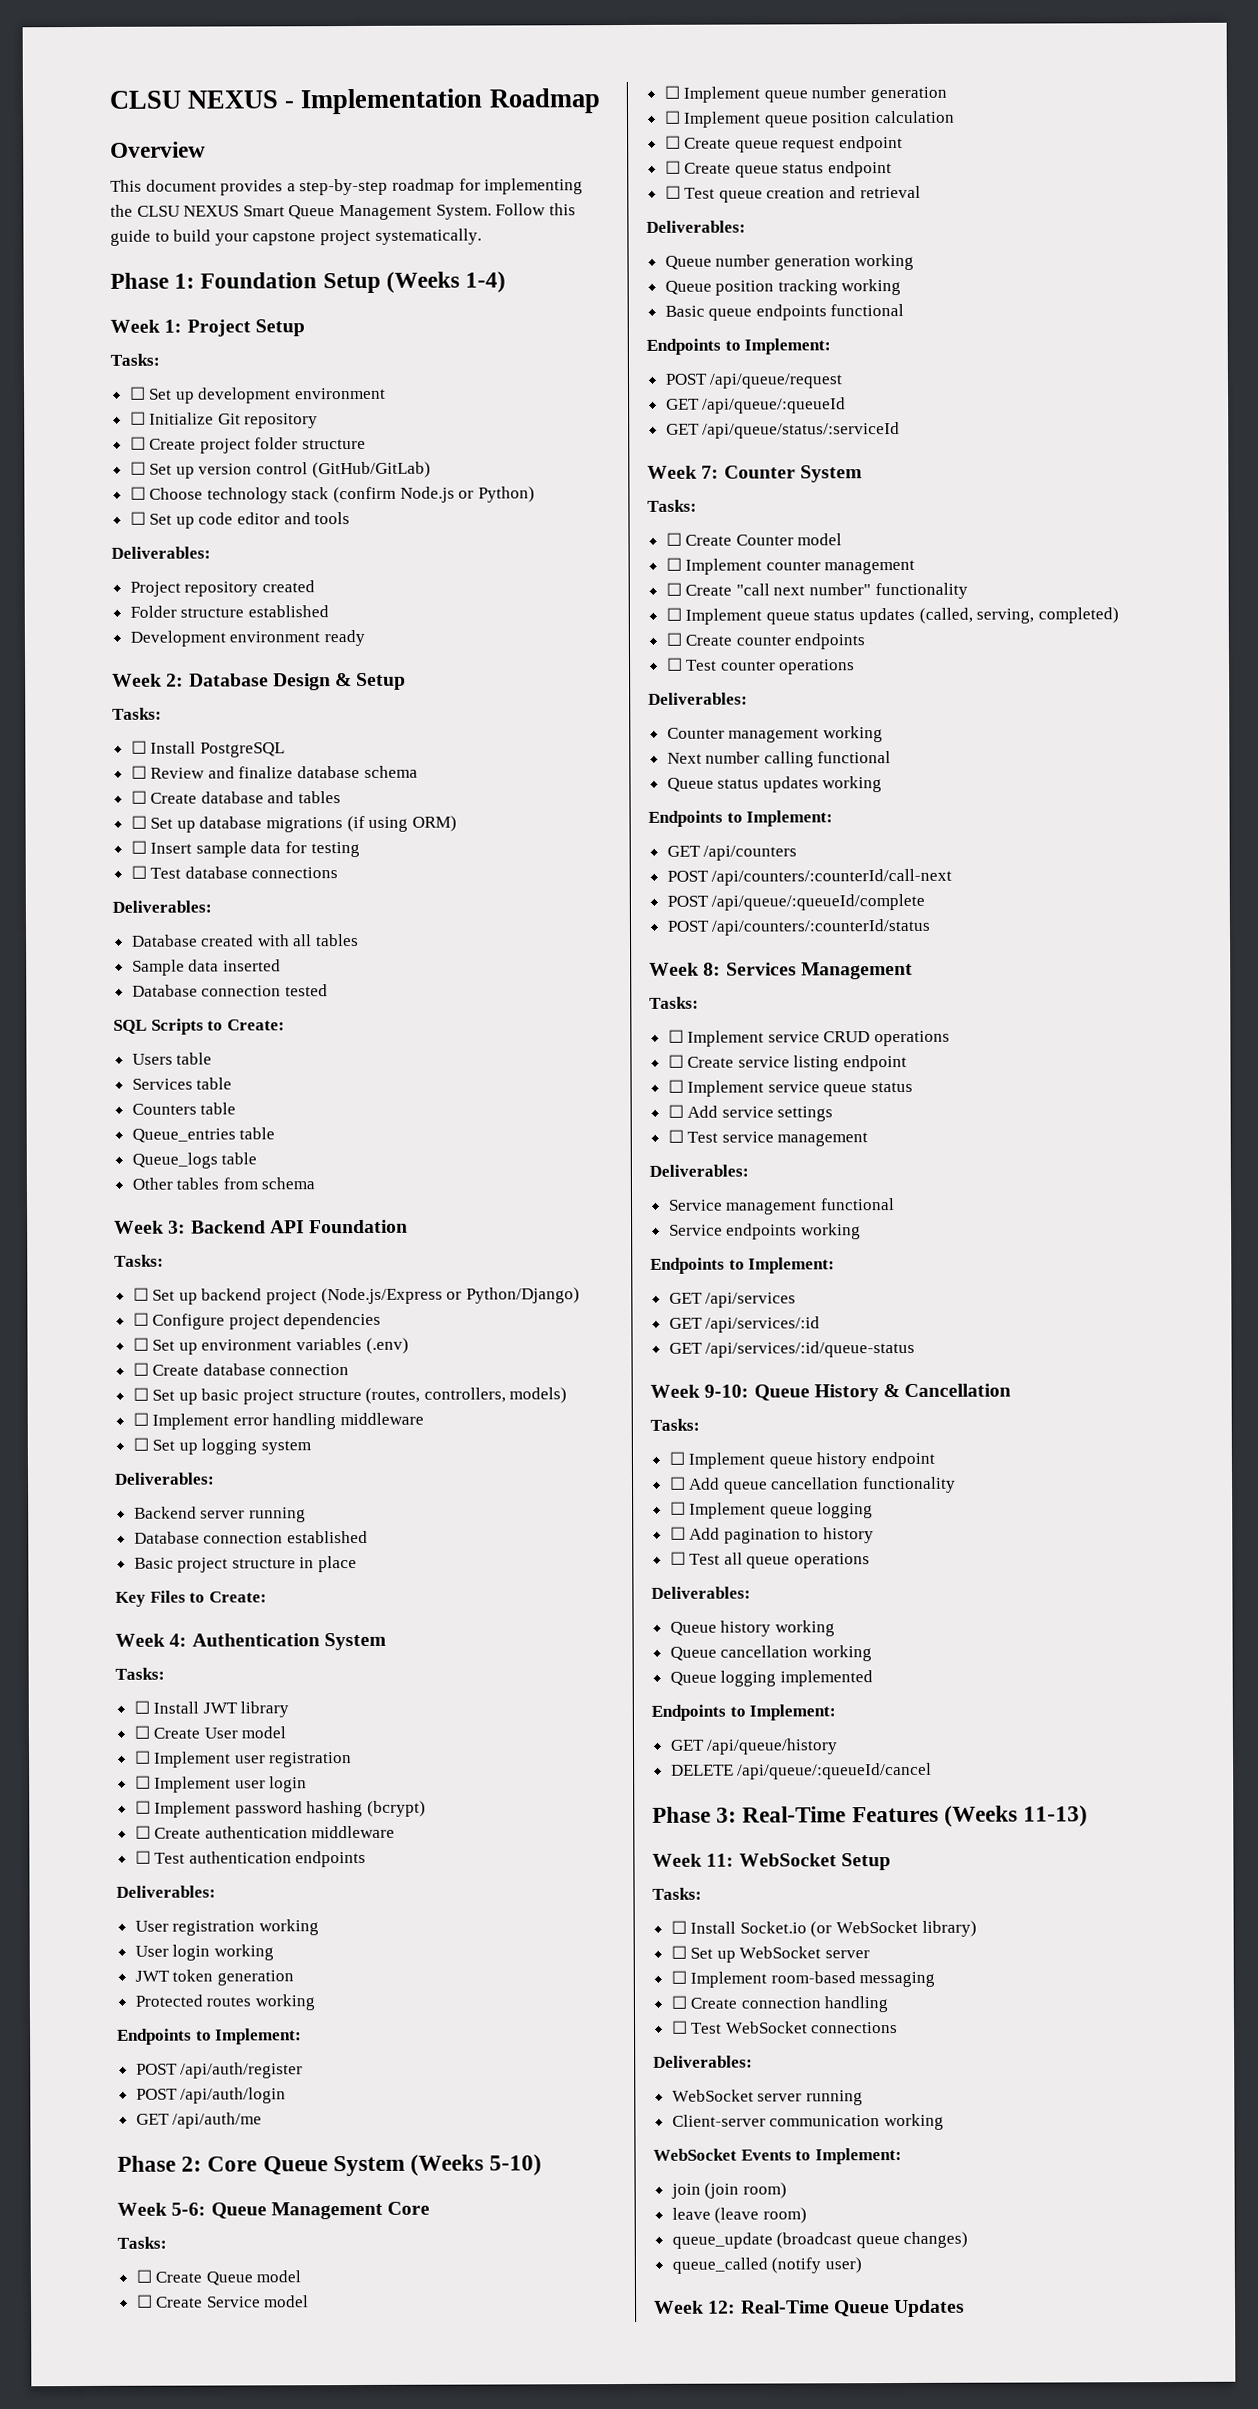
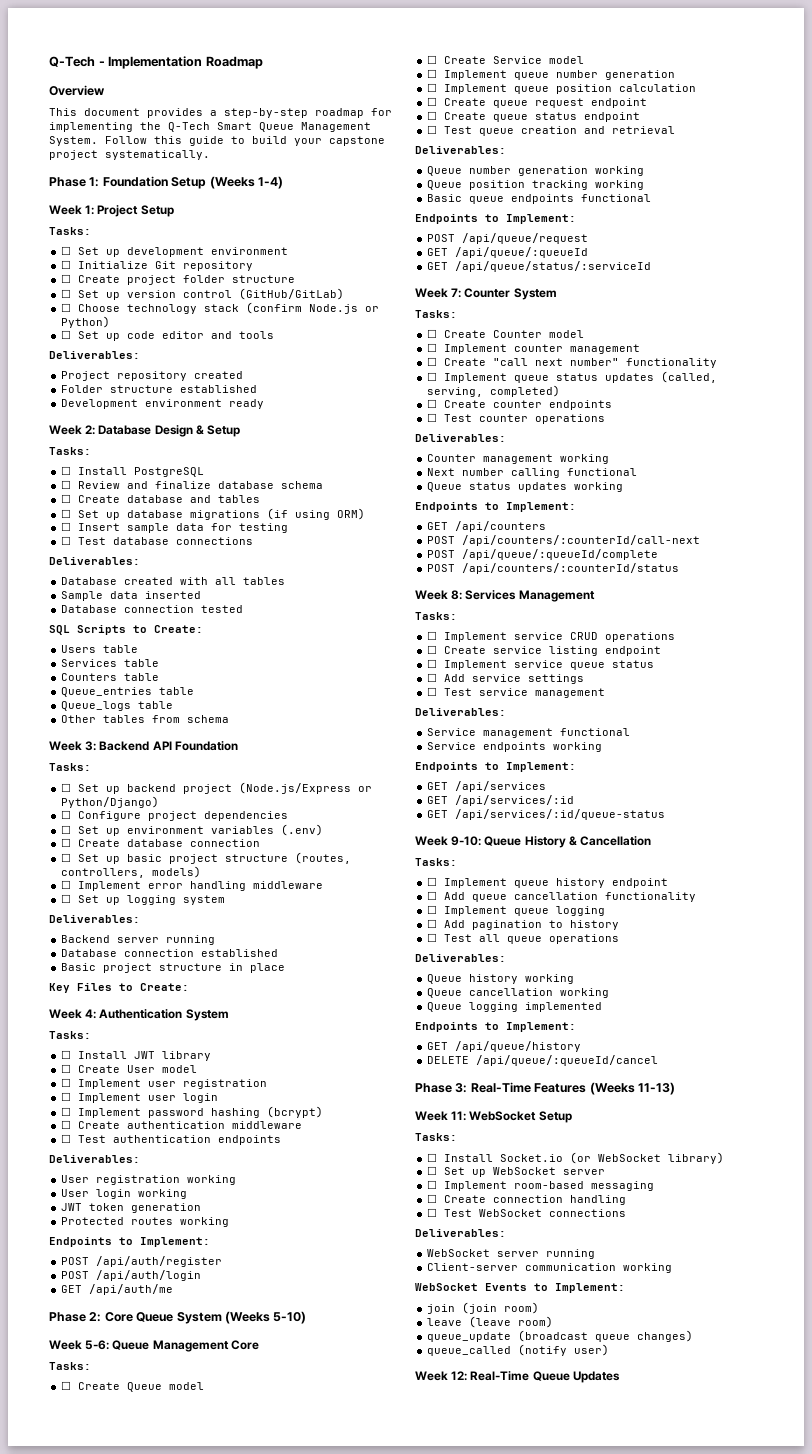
- CLSU NEXUS - Implementation Roadmap
+ Q-Tech - Implementation Roadmap
- This document provides a step-by-step roadmap for implementing the CLSU NEXUS Smart Queue Management System.
+ This document provides a step-by-step roadmap for implementing the Q-Tech Smart Queue Management System.

